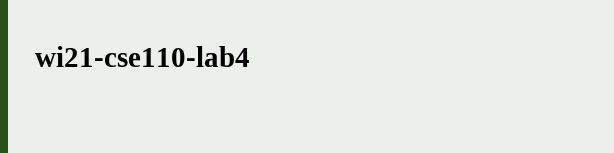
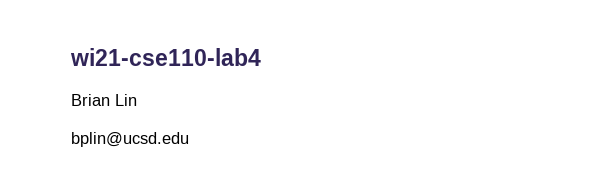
+ Brian Lin
+ bplin@ucsd.edu

